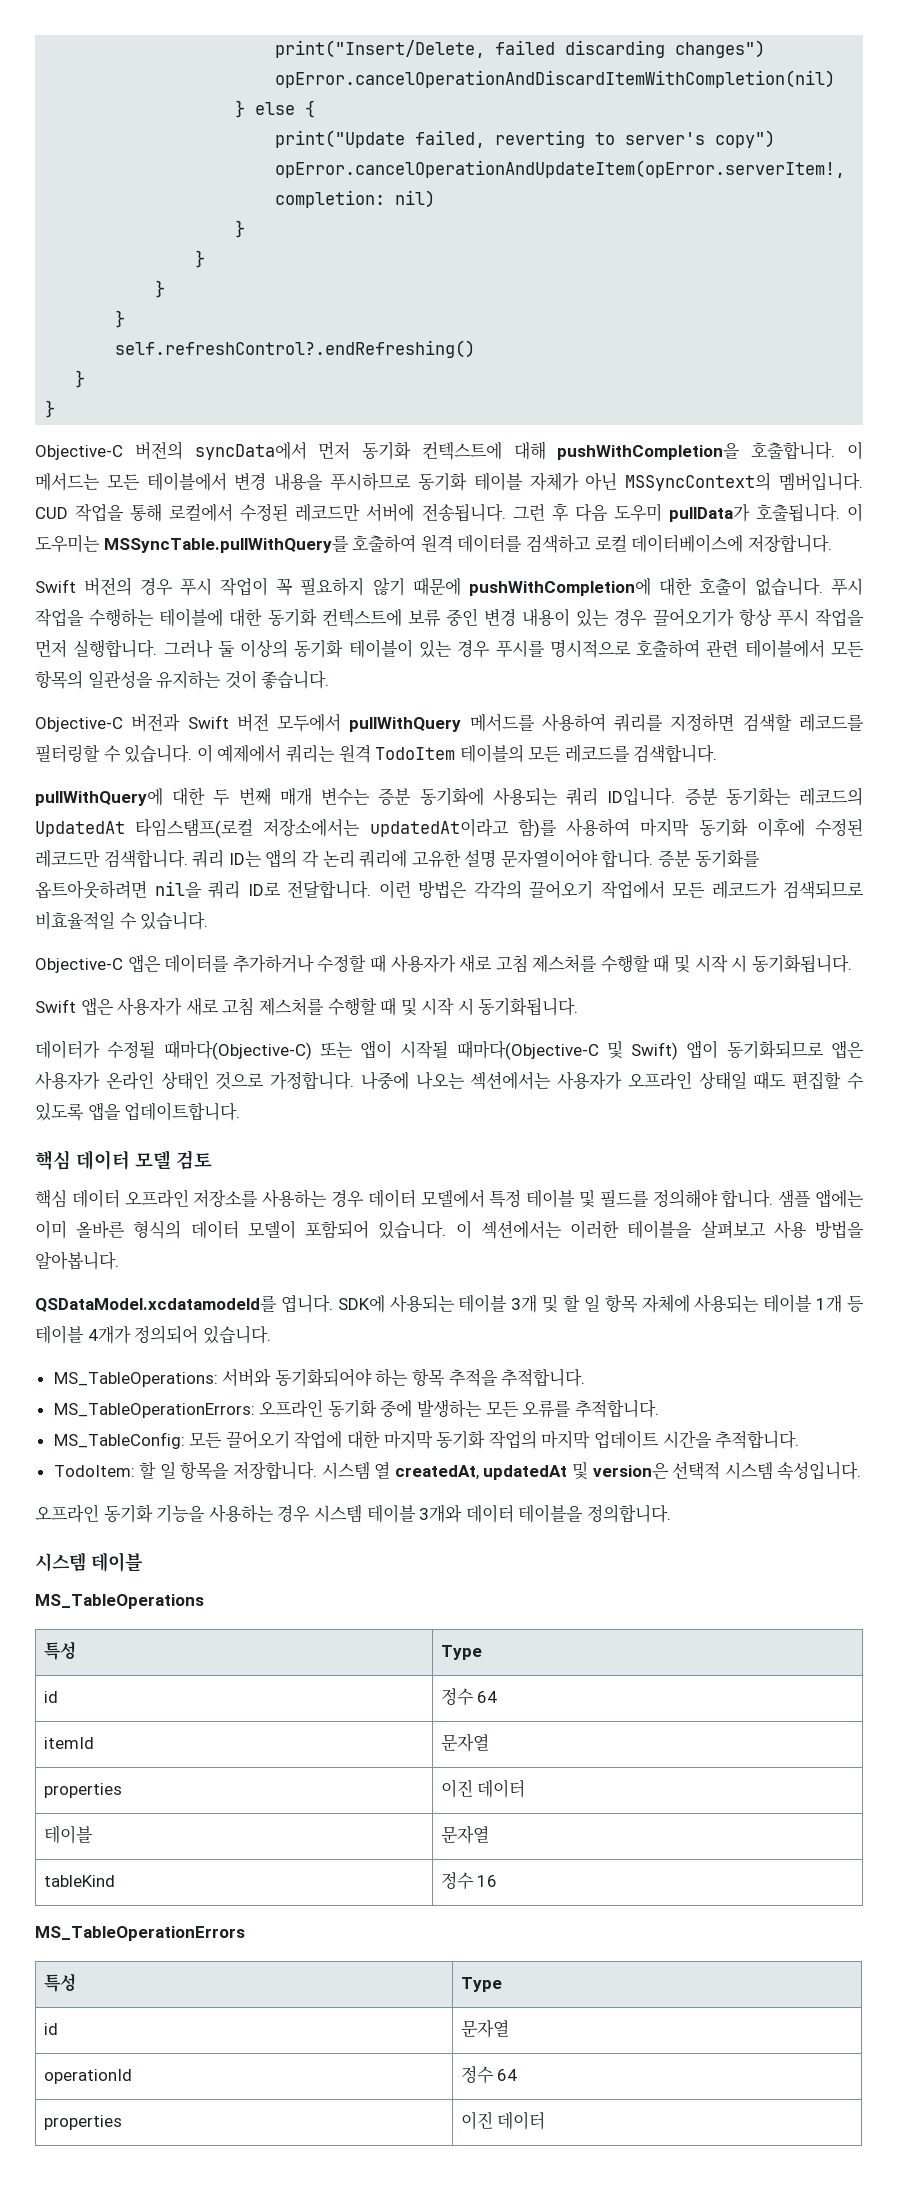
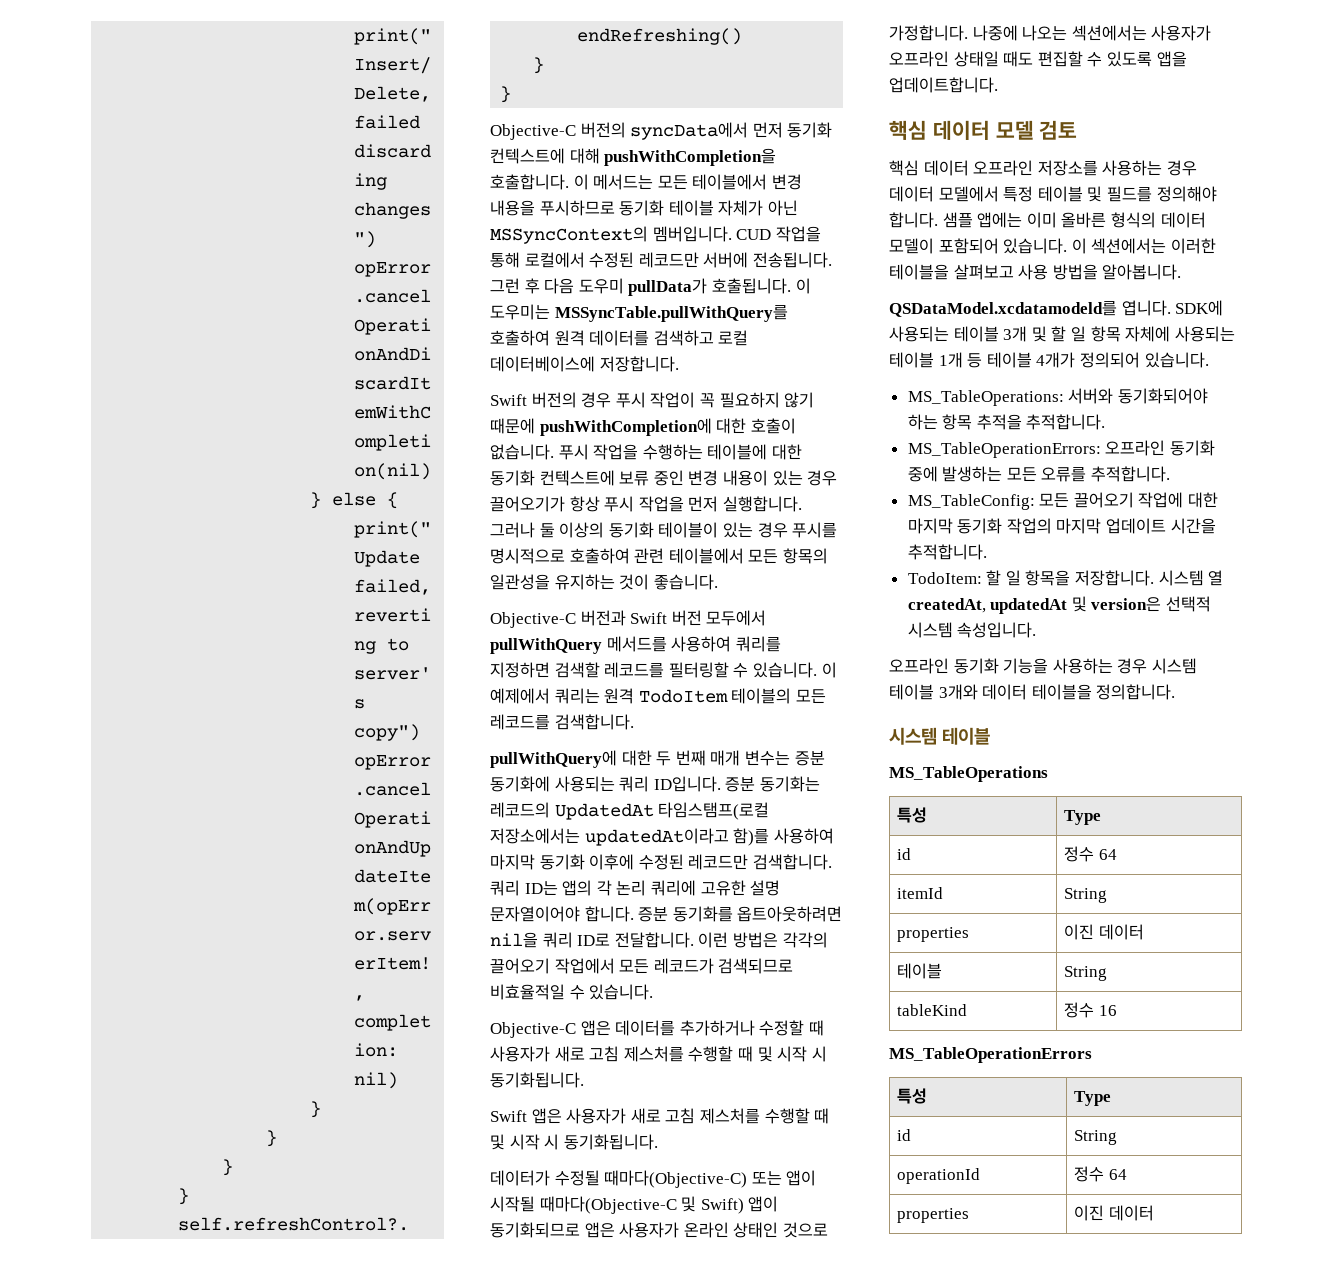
- itemId | 문자열
+ itemId | String
- 테이블 | 문자열
+ 테이블 | String
- id | 문자열
+ id | String

